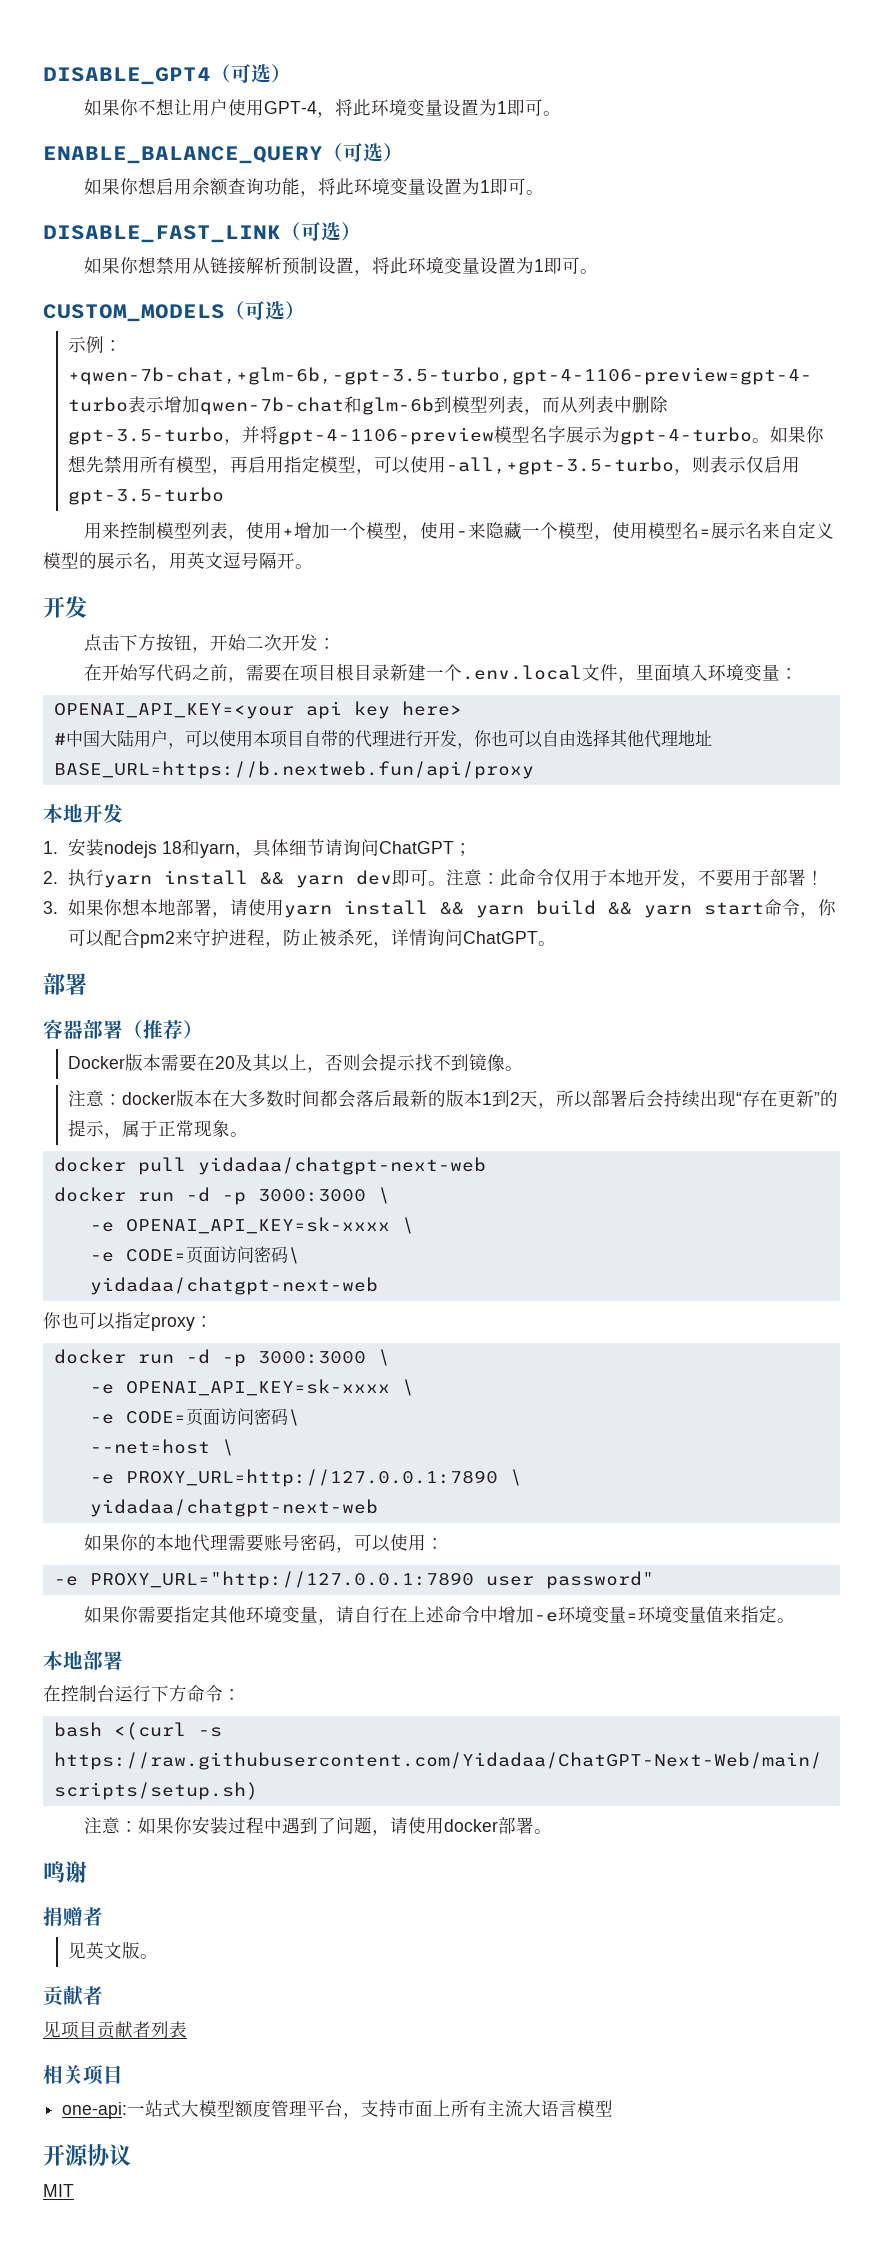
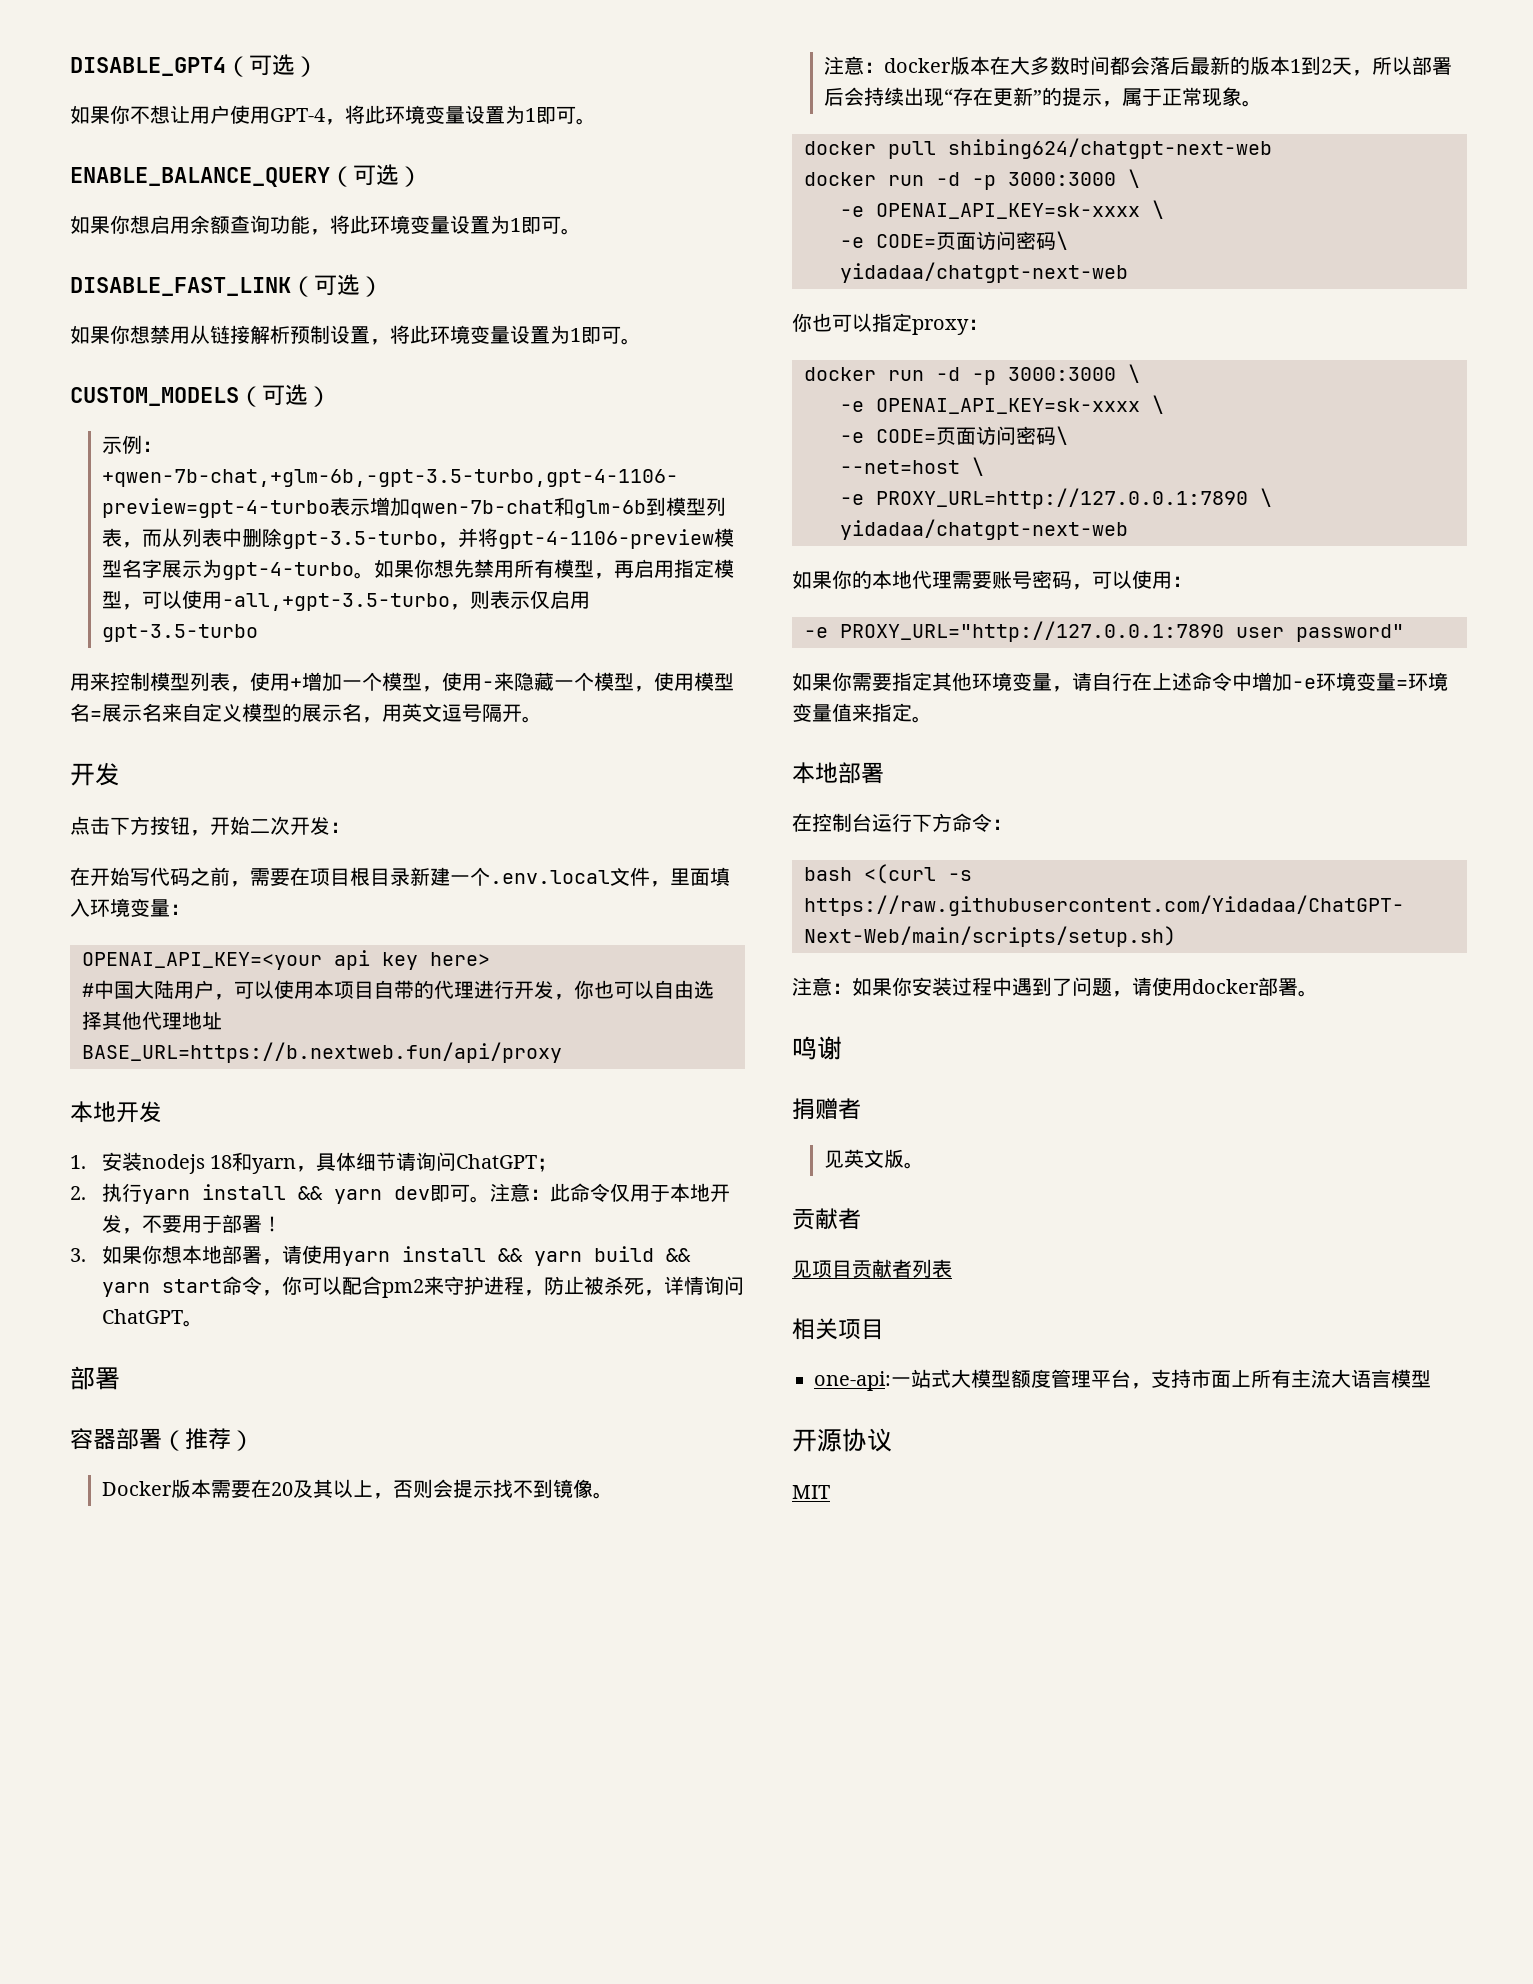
- docker pull yidadaa/chatgpt-next-web
+ docker pull shibing624/chatgpt-next-web

